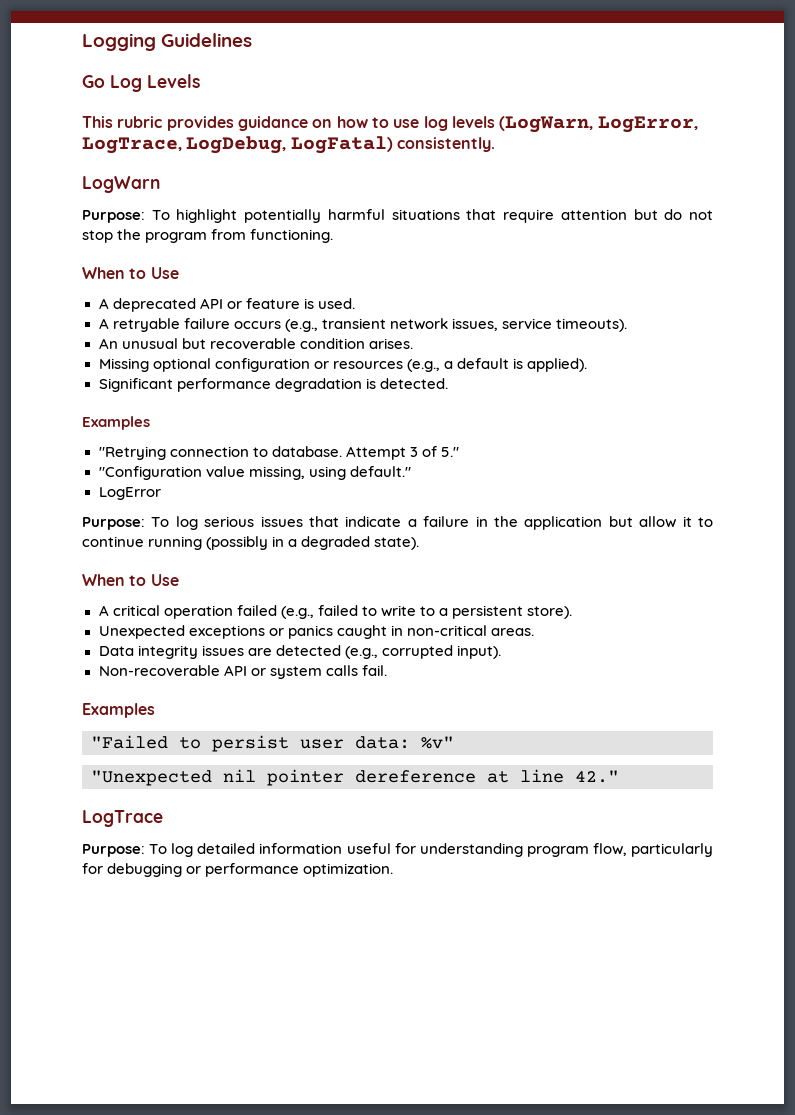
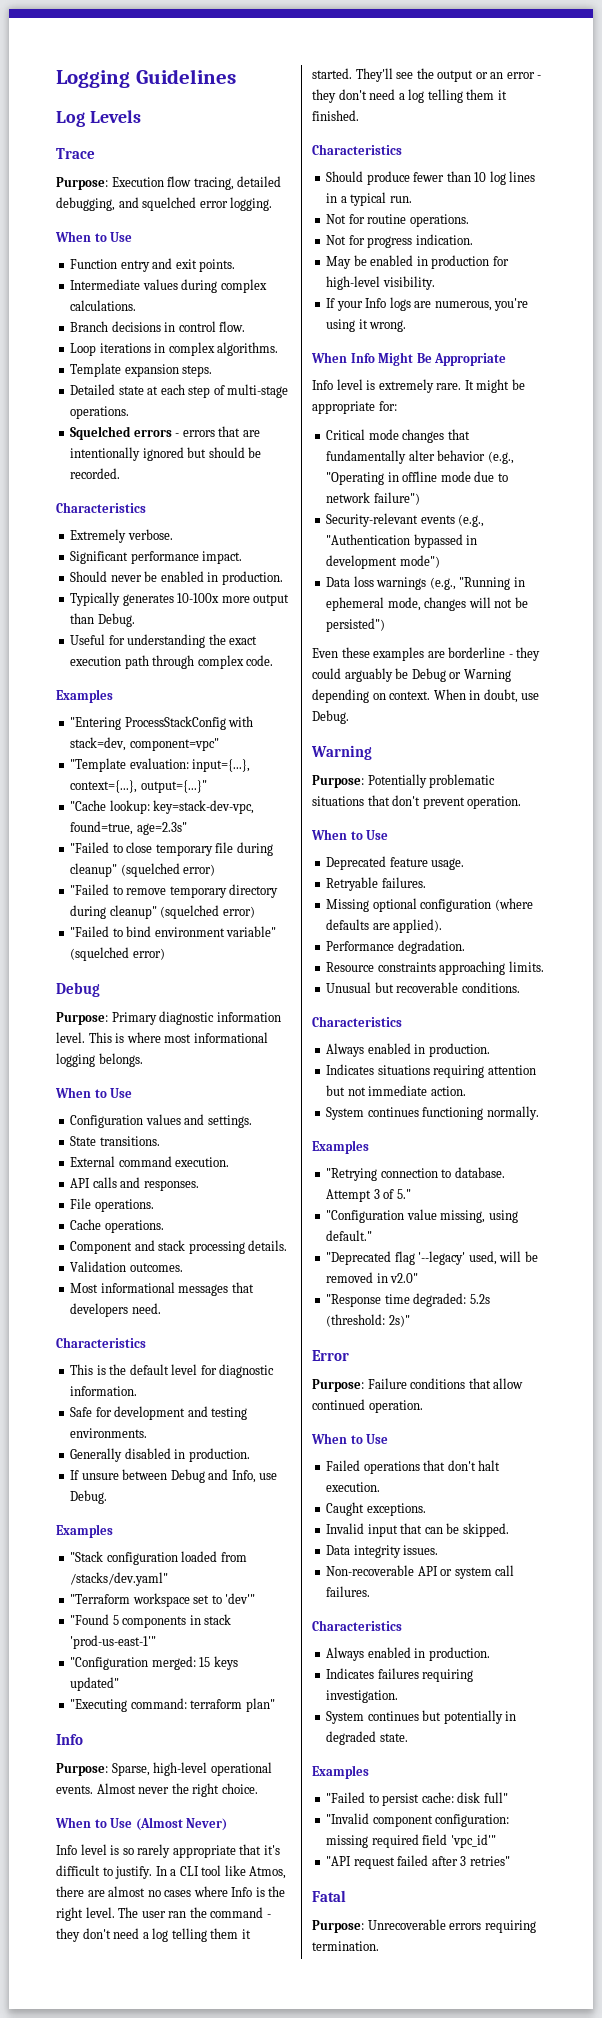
- Go Log Levels
+ Log Levels
- This rubric provides guidance on how to use log levels (LogWarn, LogError, LogTrace, LogDebug, LogFatal) consistently.
- LogWarn
- Purpose: To highlight potentially harmful situations that require attention but do not stop the program from functioning.
+ Trace
+ Purpose: Execution flow tracing, detailed debugging, and squelched error logging.
  When to Use
- A deprecated API or feature is used.
- A retryable failure occurs (e.g., transient network issues, service timeouts).
- An unusual but recoverable condition arises.
- Missing optional configuration or resources (e.g., a default is applied).
- Significant performance degradation is detected.
+ Function entry and exit points.
+ Intermediate values during complex calculations.
+ Branch decisions in control flow.
+ Loop iterations in complex algorithms.
+ Template expansion steps.
+ Detailed state at each step of multi-stage operations.
+ Squelched errors - errors that are intentionally ignored but should be recorded.
+ Characteristics
+ Extremely verbose.
+ Significant performance impact.
+ Should never be enabled in production.
+ Typically generates 10-100x more output than Debug.
+ Useful for understanding the exact execution path through complex code.
+ Examples
+ "Entering ProcessStackConfig with stack=dev, component=vpc"
+ "Template evaluation: input={...}, context={...}, output={...}"
+ "Cache lookup: key=stack-dev-vpc, found=true, age=2.3s"
+ "Failed to close temporary file during cleanup" (squelched error)
+ "Failed to remove temporary directory during cleanup" (squelched error)
+ "Failed to bind environment variable" (squelched error)
+ Debug
+ Purpose: Primary diagnostic information level. This is where most informational logging belongs.
+ When to Use
+ Configuration values and settings.
+ State transitions.
+ External command execution.
+ API calls and responses.
+ File operations.
+ Cache operations.
+ Component and stack processing details.
+ Validation outcomes.
+ Most informational messages that developers need.
+ Characteristics
+ This is the default level for diagnostic information.
+ Safe for development and testing environments.
+ Generally disabled in production.
+ If unsure between Debug and Info, use Debug.
+ Examples
+ "Stack configuration loaded from /stacks/dev.yaml"
+ "Terraform workspace set to 'dev'"
+ "Found 5 components in stack 'prod-us-east-1'"
+ "Configuration merged: 15 keys updated"
+ "Executing command: terraform plan"
+ Info
+ Purpose: Sparse, high-level operational events. Almost never the right choice.
+ When to Use (Almost Never)
+ Info level is so rarely appropriate that it's difficult to justify. In a CLI tool like Atmos, there are almost no cases where Info is the right level. The user ran the command - they don't need a log telling them it started. They'll see the output or an error - they don't need a log telling them it finished.
+ Characteristics
+ Should produce fewer than 10 log lines in a typical run.
+ Not for routine operations.
+ Not for progress indication.
+ May be enabled in production for high-level visibility.
+ If your Info logs are numerous, you're using it wrong.
+ When Info Might Be Appropriate
+ Info level is extremely rare. It might be appropriate for:
+ Critical mode changes that fundamentally alter behavior (e.g., "Operating in offline mode due to network failure")
+ Security-relevant events (e.g., "Authentication bypassed in development mode")
+ Data loss warnings (e.g., "Running in ephemeral mode, changes will not be persisted")
+ Even these examples are borderline - they could arguably be Debug or Warning depending on context. When in doubt, use Debug.
+ Warning
+ Purpose: Potentially problematic situations that don't prevent operation.
+ When to Use
+ Deprecated feature usage.
+ Retryable failures.
+ Missing optional configuration (where defaults are applied).
+ Performance degradation.
+ Resource constraints approaching limits.
+ Unusual but recoverable conditions.
+ Characteristics
+ Always enabled in production.
+ Indicates situations requiring attention but not immediate action.
+ System continues functioning normally.
- LogError
- Purpose: To log serious issues that indicate a failure in the application but allow it to continue running (possibly in a degraded state).
+ "Deprecated flag '--legacy' used, will be removed in v2.0"
+ "Response time degraded: 5.2s (threshold: 2s)"
+ Error
+ Purpose: Failure conditions that allow continued operation.
  When to Use
- A critical operation failed (e.g., failed to write to a persistent store).
- Unexpected exceptions or panics caught in non-critical areas.
- Data integrity issues are detected (e.g., corrupted input).
- Non-recoverable API or system calls fail.
+ Failed operations that don't halt execution.
+ Caught exceptions.
+ Invalid input that can be skipped.
+ Data integrity issues.
+ Non-recoverable API or system call failures.
+ Characteristics
+ Always enabled in production.
+ Indicates failures requiring investigation.
+ System continues but potentially in degraded state.
  Examples
- "Failed to persist user data: %v"
- "Unexpected nil pointer dereference at line 42."
- LogTrace
- Purpose: To log detailed information useful for understanding program flow, particularly for debugging or performance optimization.
+ "Failed to persist cache: disk full"
+ "Invalid component configuration: missing required field 'vpc_id'"
+ "API request failed after 3 retries"
+ Fatal
+ Purpose: Unrecoverable errors requiring termination.

